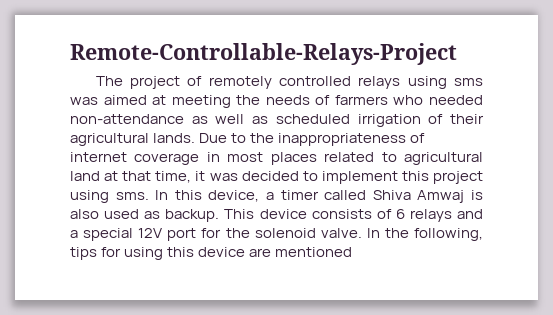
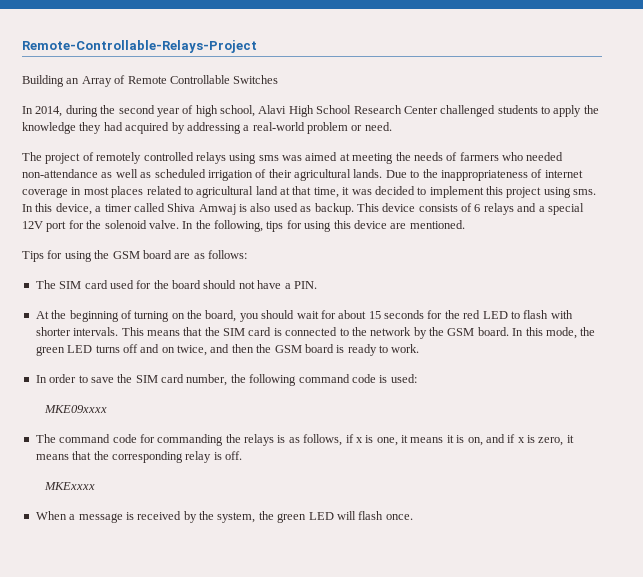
+ Building an Array of Remote Controllable Switches
+ In 2014, during the second year of high school, Alavi High School Research Center challenged students to apply the knowledge they had acquired by addressing a real-world problem or need.
- In the following, tips for using this device are mentioned
+ In the following, tips for using this device are mentioned.
+ Tips for using the GSM board are as follows:
+ The SIM card used for the board should not have a PIN.
+ At the beginning of turning on the board, you should wait for about 15 seconds for the red LED to flash with shorter intervals. This means that the SIM card is connected to the network by the GSM board. In this mode, the green LED turns off and on twice, and then the GSM board is ready to work.
+ In order to save the SIM card number, the following command code is used:
+ MKE09xxxx
+ The command code for commanding the relays is as follows, if x is one, it means it is on, and if x is zero, it means that the corresponding relay is off.
+ MKExxxx
+ When a message is received by the system, the green LED will flash once.

